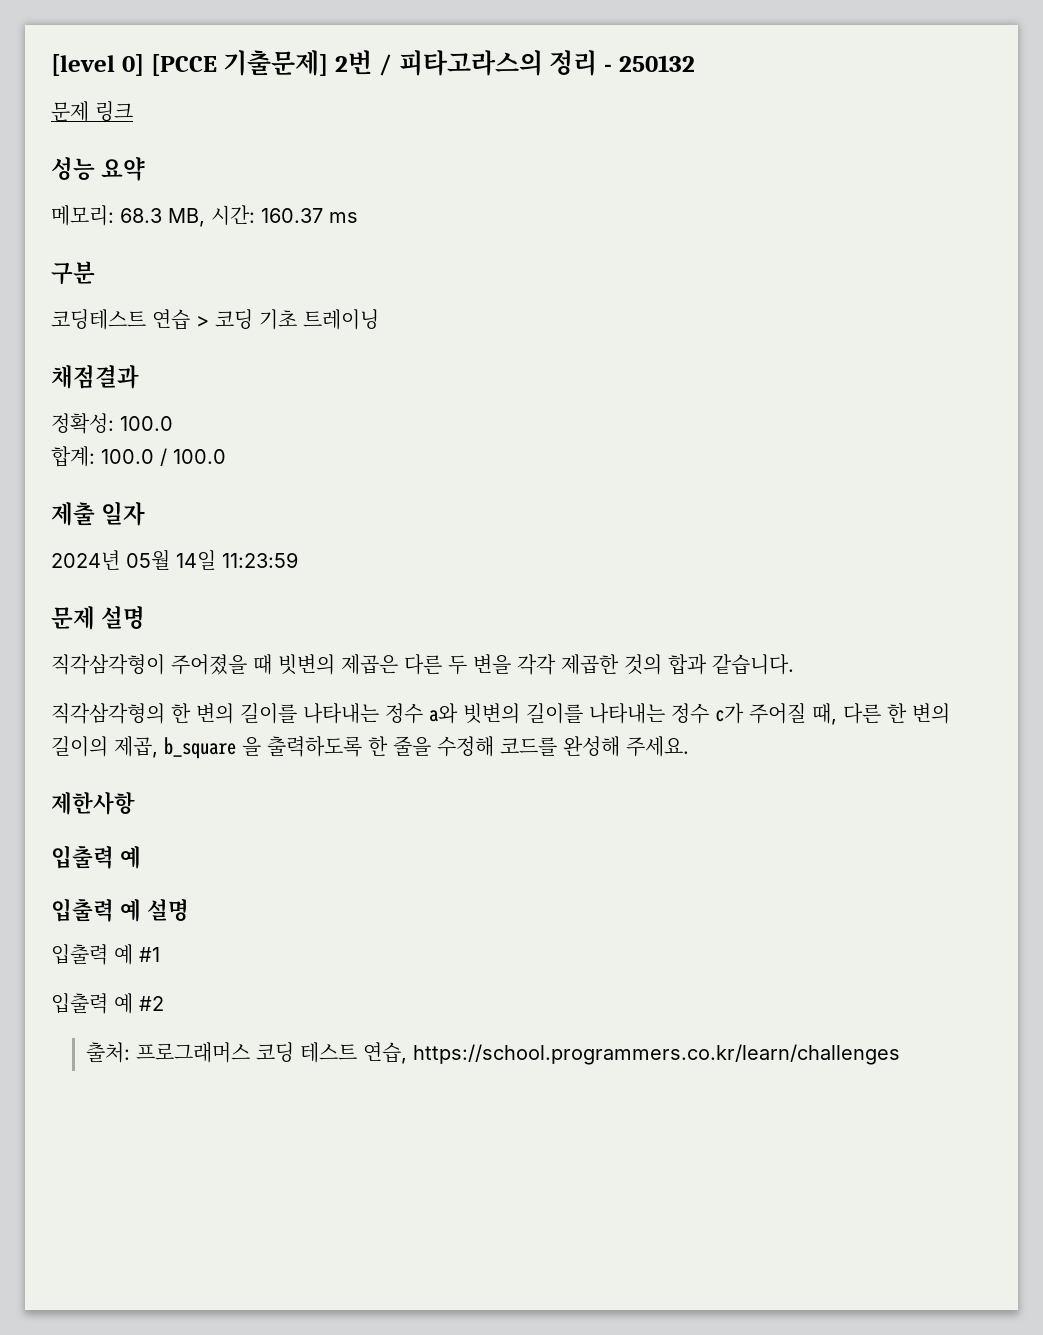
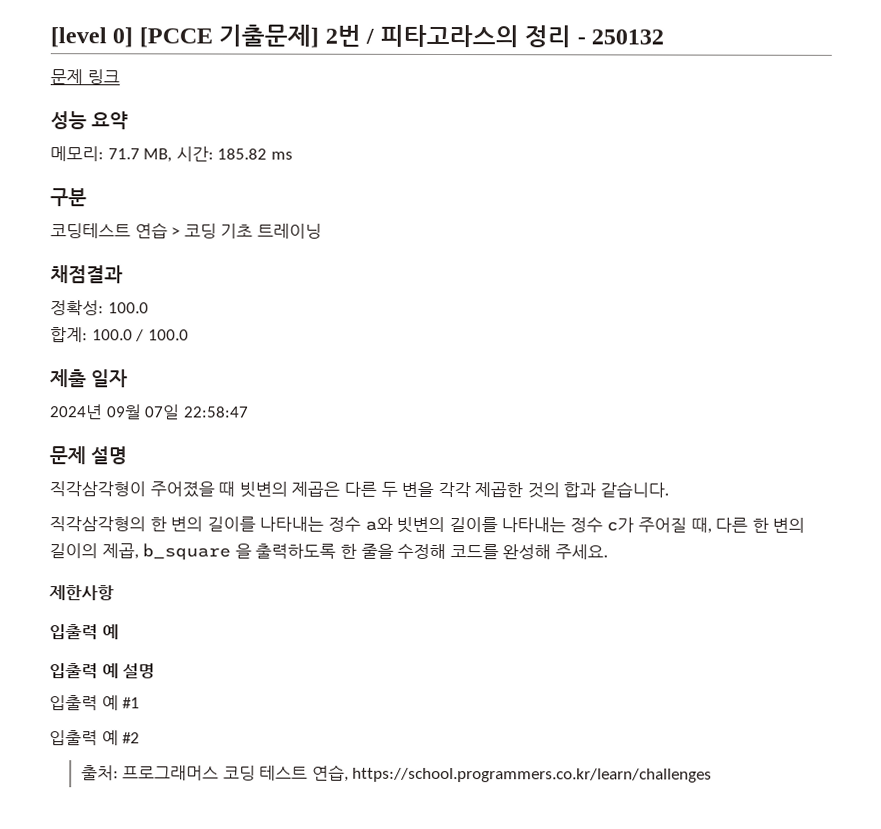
- 메모리: 68.3 MB, 시간: 160.37 ms
+ 메모리: 71.7 MB, 시간: 185.82 ms
- 2024년 05월 14일 11:23:59
+ 2024년 09월 07일 22:58:47

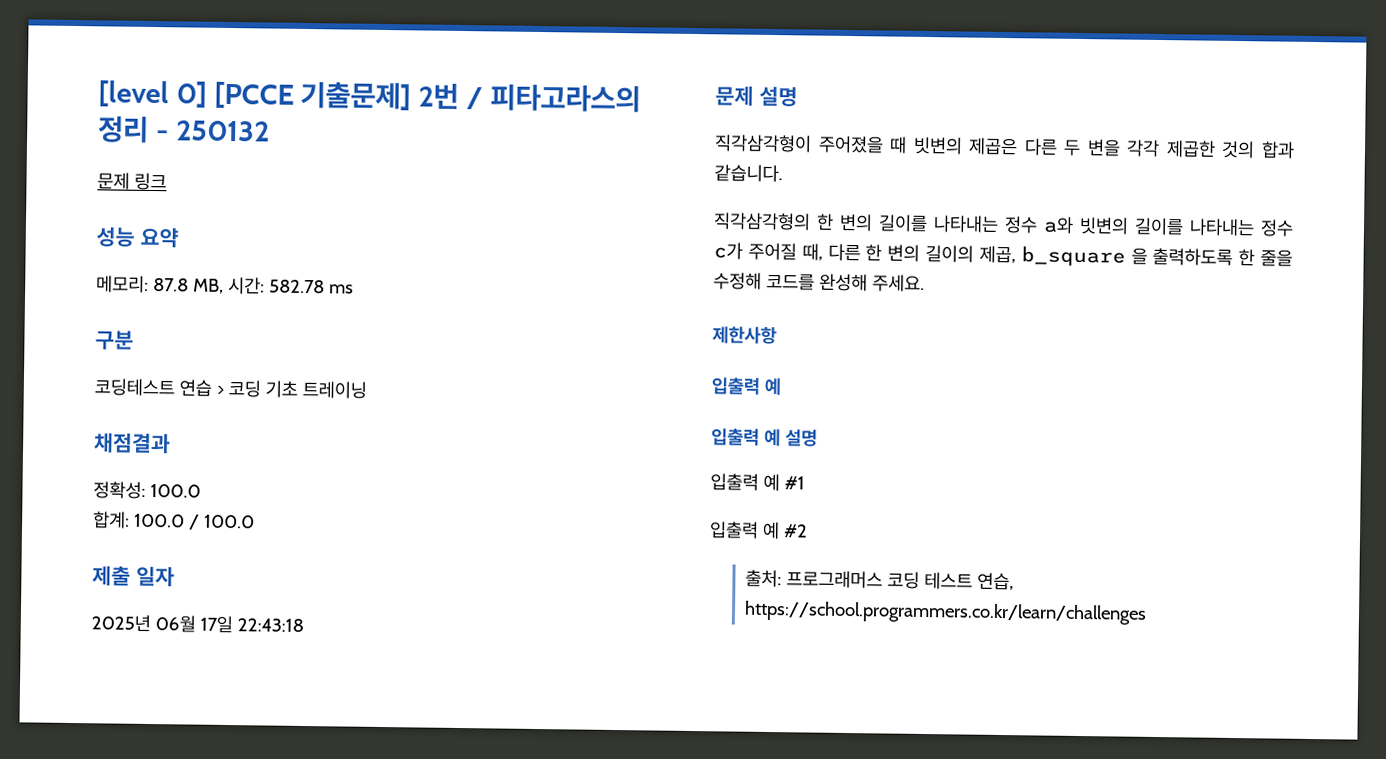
- 메모리: 71.7 MB, 시간: 185.82 ms
+ 메모리: 87.8 MB, 시간: 582.78 ms
- 2024년 09월 07일 22:58:47
+ 2025년 06월 17일 22:43:18

